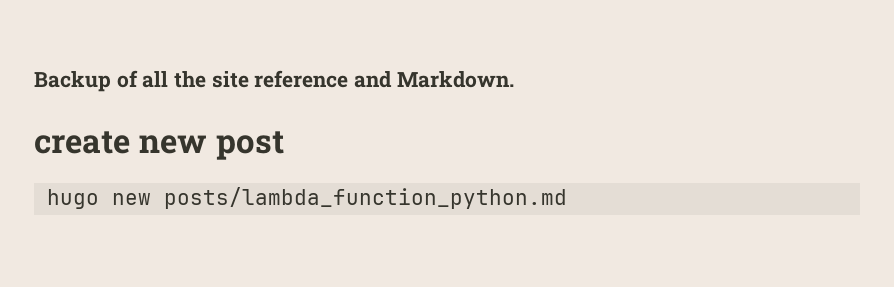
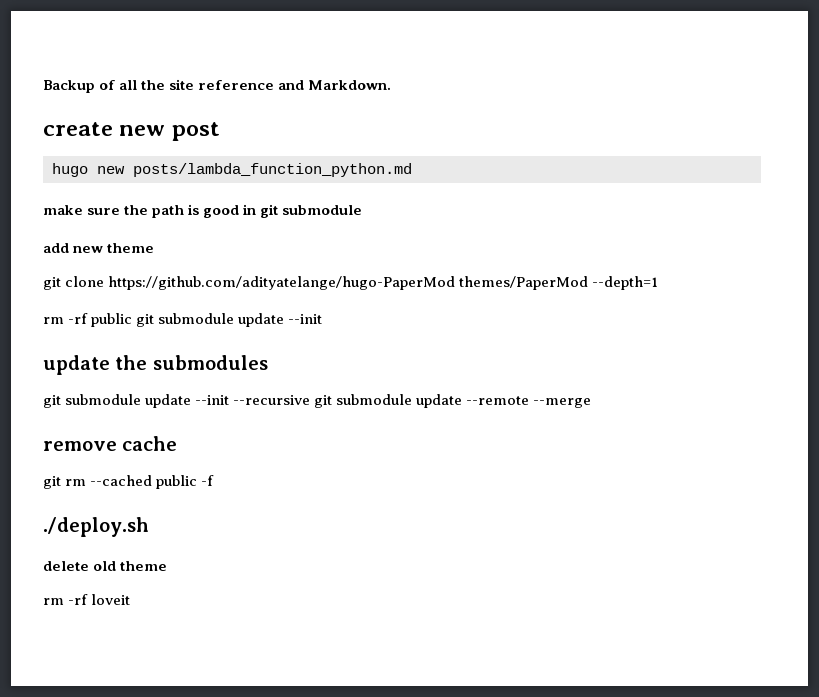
+ make sure the path is good in git submodule
+ add new theme
+ git clone https://github.com/adityatelange/hugo-PaperMod themes/PaperMod --depth=1
+ rm -rf public git submodule update --init
+ update the submodules
+ git submodule update --init --recursive git submodule update --remote --merge
+ remove cache
+ git rm --cached public -f
+ ./deploy.sh
+ delete old theme
+ rm -rf loveit

